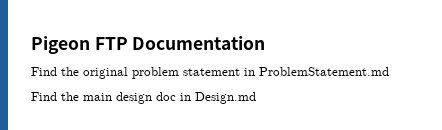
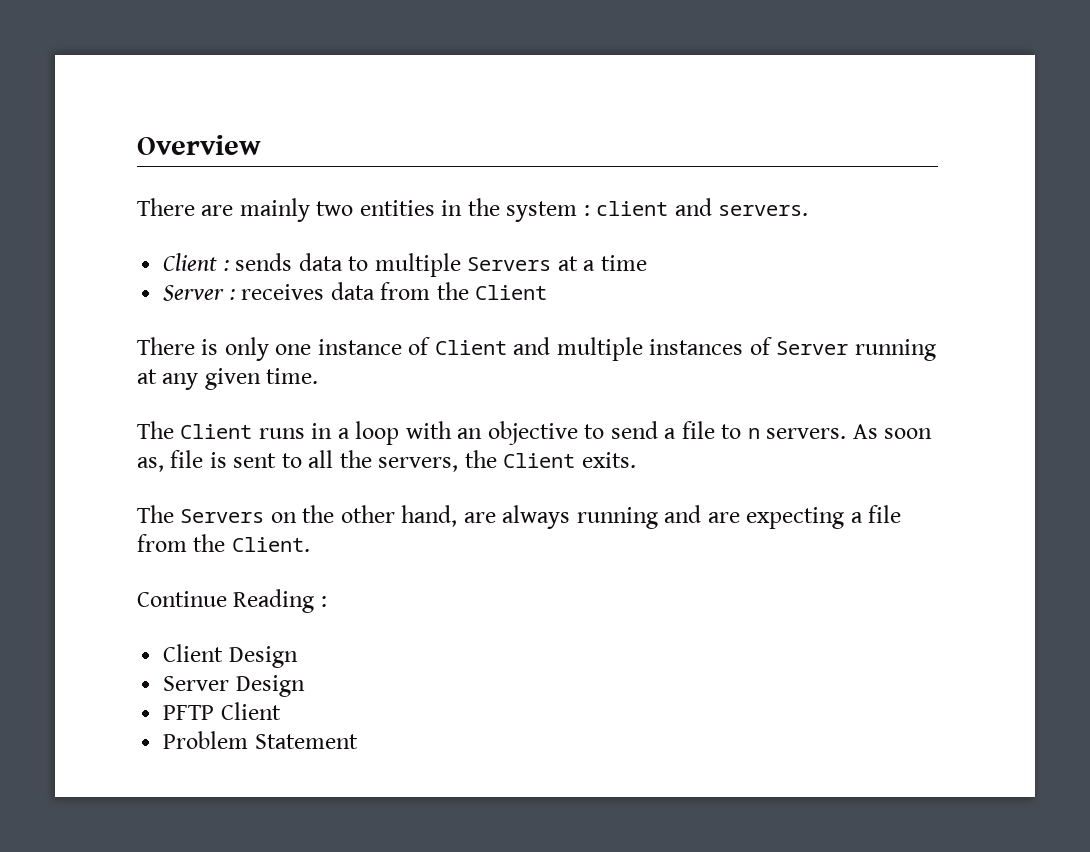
- Pigeon FTP Documentation
- Find the original problem statement in ProblemStatement.md
- Find the main design doc in Design.md
+ Overview
+ There are mainly two entities in the system : client and servers.
+ Client : sends data to multiple Servers at a time
+ Server : receives data from the Client
+ There is only one instance of Client and multiple instances of Server running at any given time.
+ The Client runs in a loop with an objective to send a file to n servers. As soon as, file is sent to all the servers, the Client exits.
+ The Servers on the other hand, are always running and are expecting a file from the Client.
+ Continue Reading :
+ Client Design
+ Server Design
+ PFTP Client
+ Problem Statement

